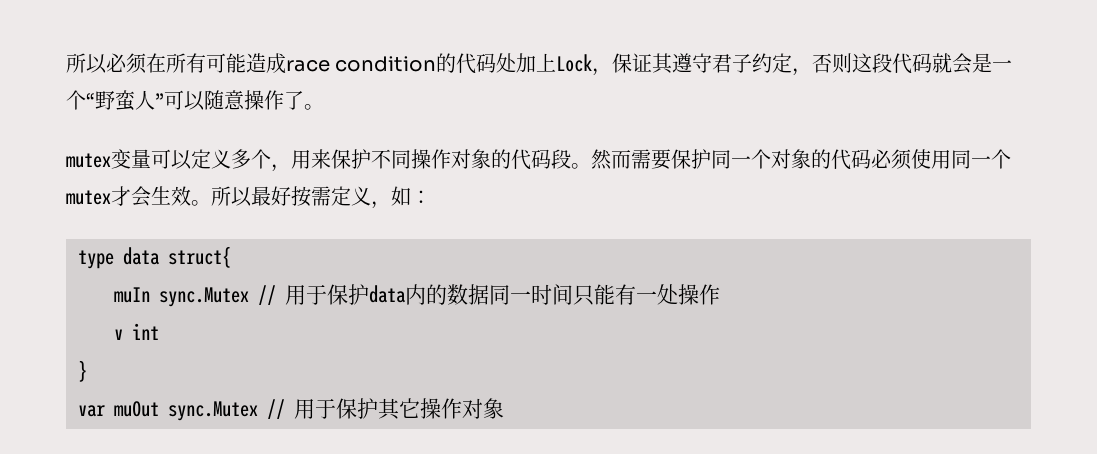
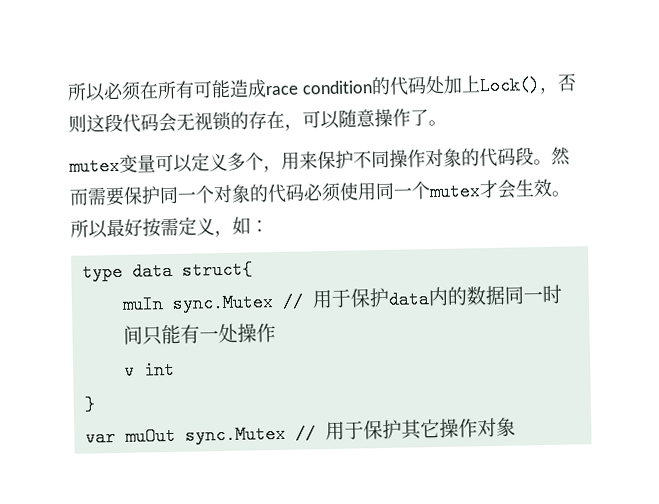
- 所以必须在所有可能造成race condition的代码处加上Lock，保证其遵守君子约定，否则这段代码就会是一个“野蛮人”可以随意操作了。
+ 所以必须在所有可能造成race condition的代码处加上Lock()，否则这段代码会无视锁的存在，可以随意操作了。

